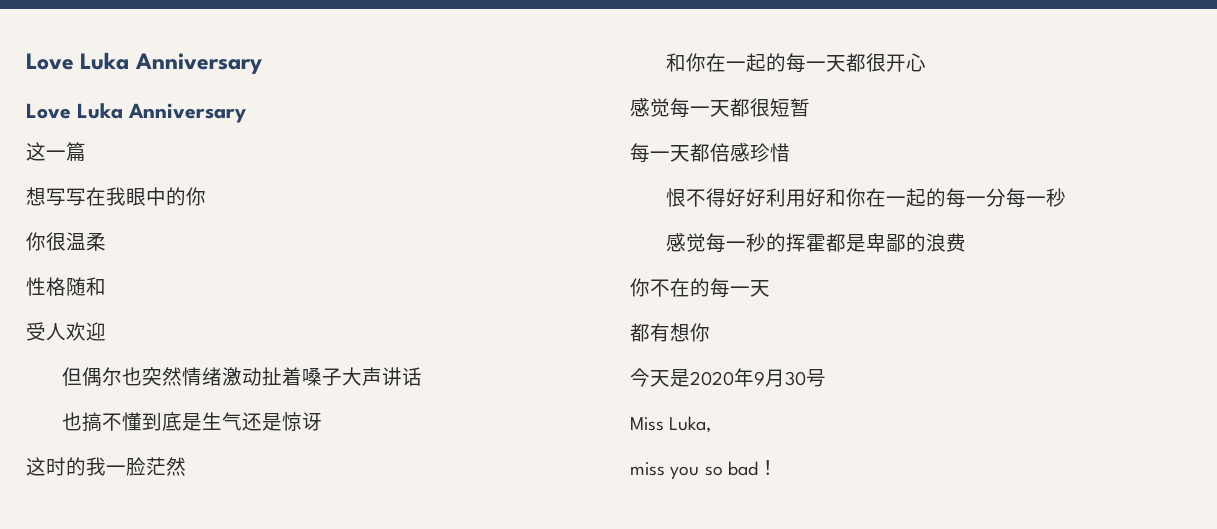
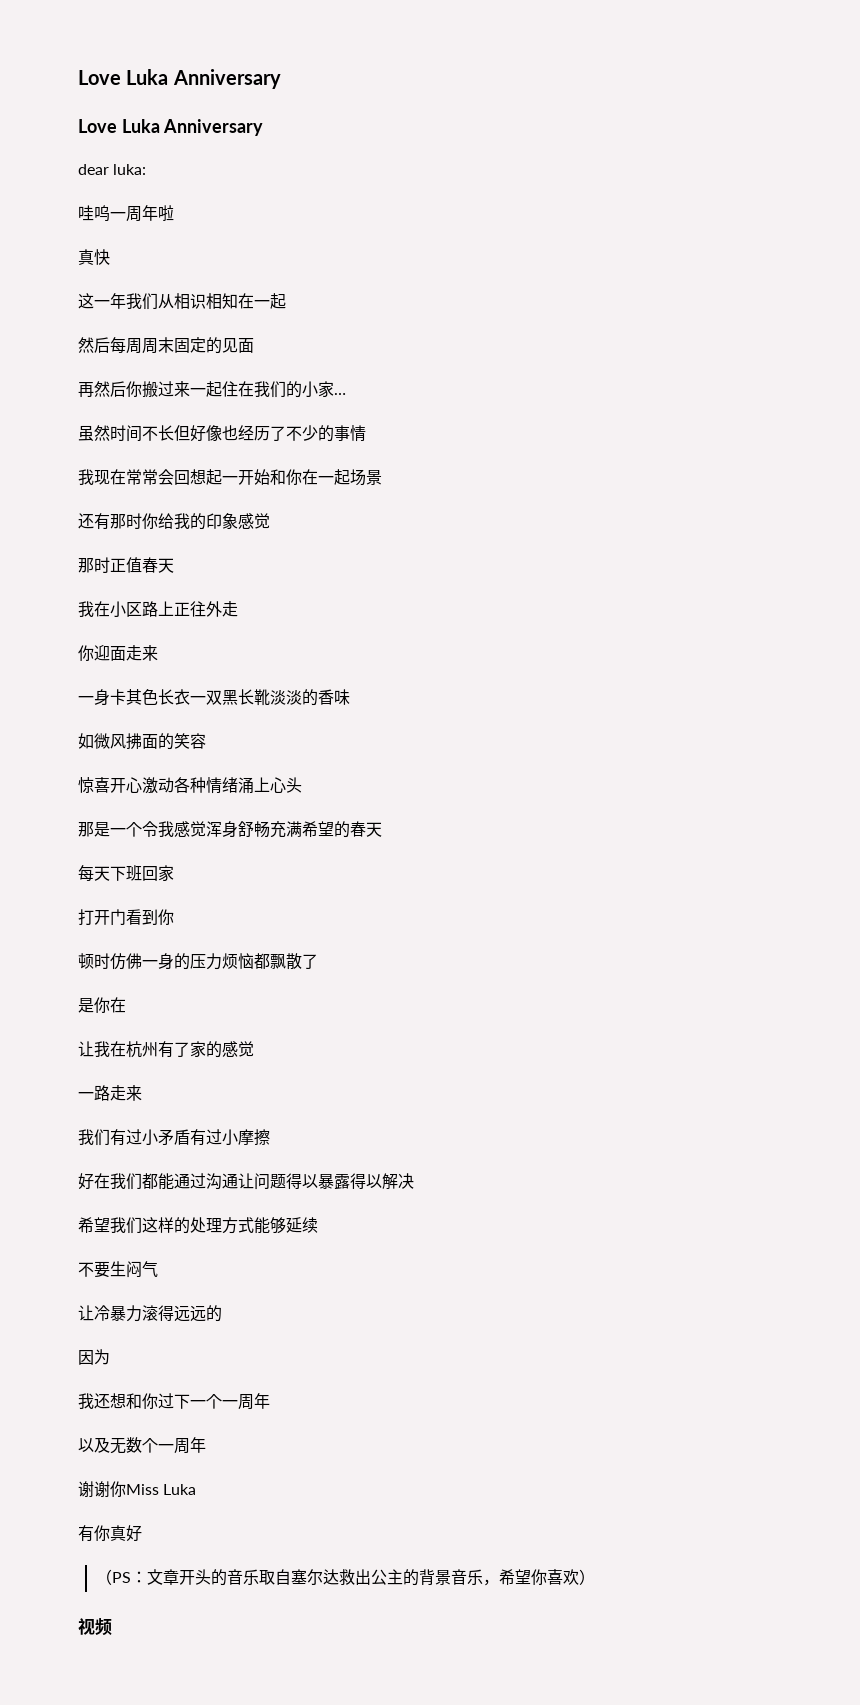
- 这一篇
- 想写写在我眼中的你
- 你很温柔
- 性格随和
- 受人欢迎
- 但偶尔也突然情绪激动扯着嗓子大声讲话
- 也搞不懂到底是生气还是惊讶
- 这时的我一脸茫然
- 和你在一起的每一天都很开心
- 感觉每一天都很短暂
- 每一天都倍感珍惜
- 恨不得好好利用好和你在一起的每一分每一秒
- 感觉每一秒的挥霍都是卑鄙的浪费
- 你不在的每一天
- 都有想你
- 今天是2020年9月30号
- Miss Luka,
- miss you so bad！
+ dear luka:
+ 哇呜一周年啦
+ 真快
+ 这一年我们从相识相知在一起
+ 然后每周周末固定的见面
+ 再然后你搬过来一起住在我们的小家…
+ 虽然时间不长但好像也经历了不少的事情
+ 我现在常常会回想起一开始和你在一起场景
+ 还有那时你给我的印象感觉
+ 那时正值春天
+ 我在小区路上正往外走
+ 你迎面走来
+ 一身卡其色长衣一双黑长靴淡淡的香味
+ 如微风拂面的笑容
+ 惊喜开心激动各种情绪涌上心头
+ 那是一个令我感觉浑身舒畅充满希望的春天
+ 每天下班回家
+ 打开门看到你
+ 顿时仿佛一身的压力烦恼都飘散了
+ 是你在
+ 让我在杭州有了家的感觉
+ 一路走来
+ 我们有过小矛盾有过小摩擦
+ 好在我们都能通过沟通让问题得以暴露得以解决
+ 希望我们这样的处理方式能够延续
+ 不要生闷气
+ 让冷暴力滚得远远的
+ 因为
+ 我还想和你过下一个一周年
+ 以及无数个一周年
+ 谢谢你Miss Luka
+ 有你真好
+ （PS：文章开头的音乐取自塞尔达救出公主的背景音乐，希望你喜欢）
+ 视频

